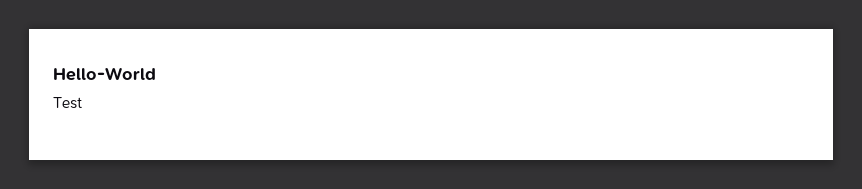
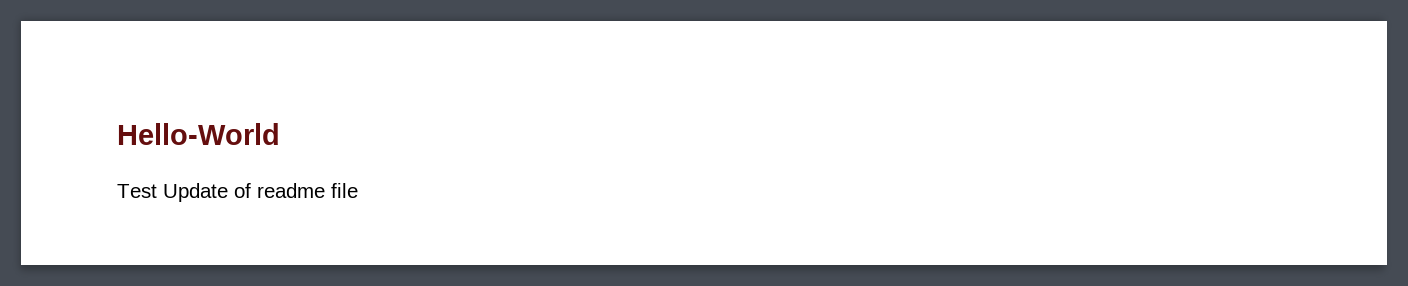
- Test
+ Test Update of readme file

